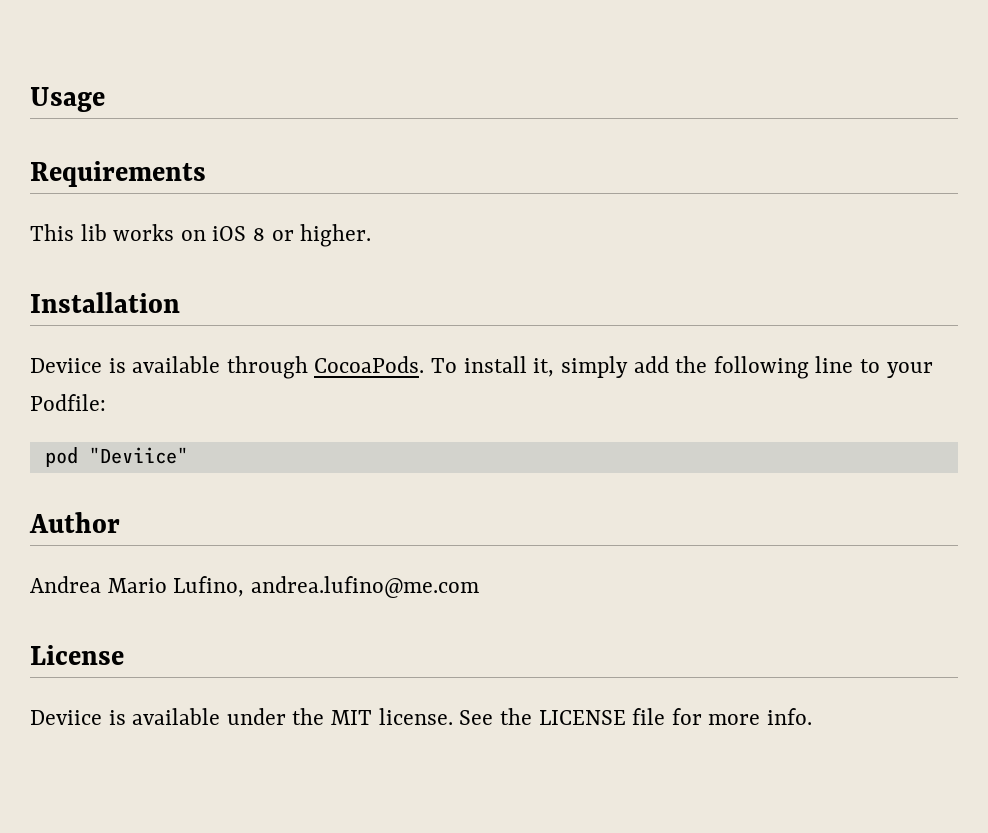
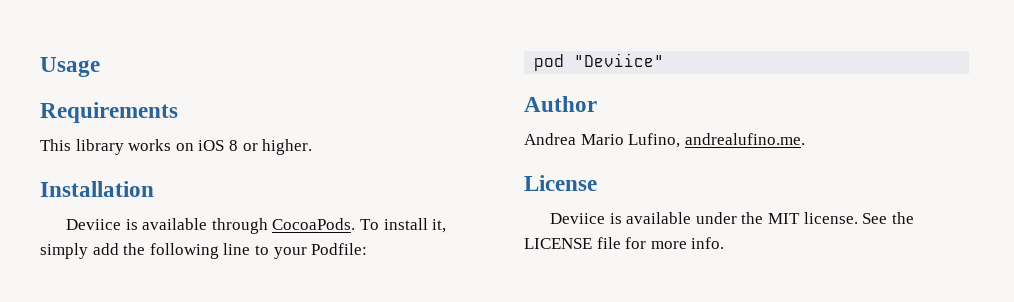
- This lib works on iOS 8 or higher.
+ This library works on iOS 8 or higher.
- Andrea Mario Lufino, andrea.lufino@me.com
+ Andrea Mario Lufino, andrealufino.me.

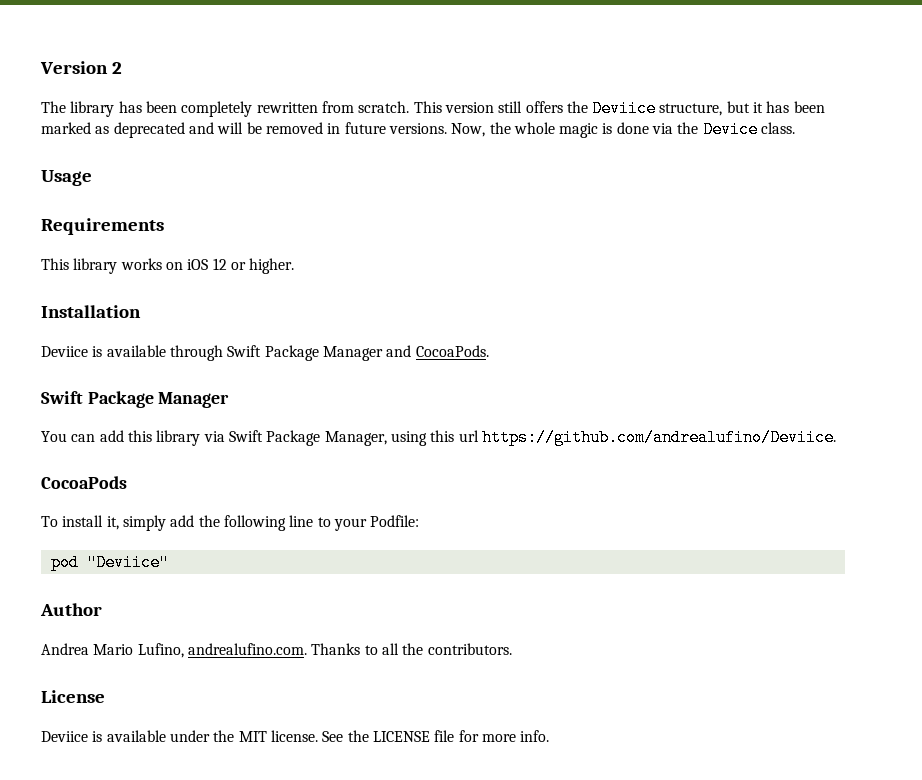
+ Version 2
+ The library has been completely rewritten from scratch. This version still offers the Deviice structure, but it has been marked as deprecated and will be removed in future versions. Now, the whole magic is done via the Device class.
- This library works on iOS 8 or higher.
+ This library works on iOS 12 or higher.
- Deviice is available through CocoaPods. To install it, simply add the following line to your Podfile:
+ Deviice is available through Swift Package Manager and CocoaPods.
+ Swift Package Manager
+ You can add this library via Swift Package Manager, using this url https://github.com/andrealufino/Deviice.
+ CocoaPods
+ To install it, simply add the following line to your Podfile:
- Andrea Mario Lufino, andrealufino.me.
+ Andrea Mario Lufino, andrealufino.com. Thanks to all the contributors.

